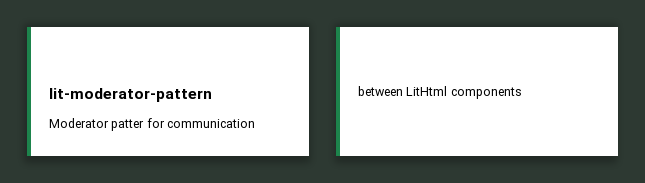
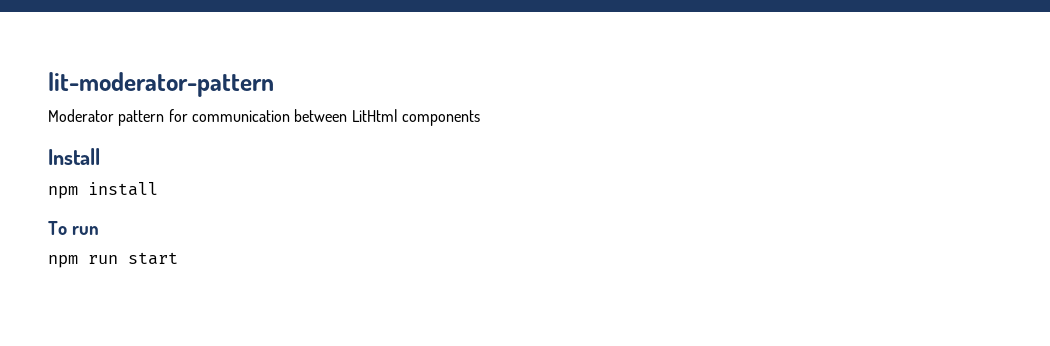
- Moderator patter for communication between LitHtml components
+ Moderator pattern for communication between LitHtml components
+ Install
+ npm install
+ To run
+ npm run start

